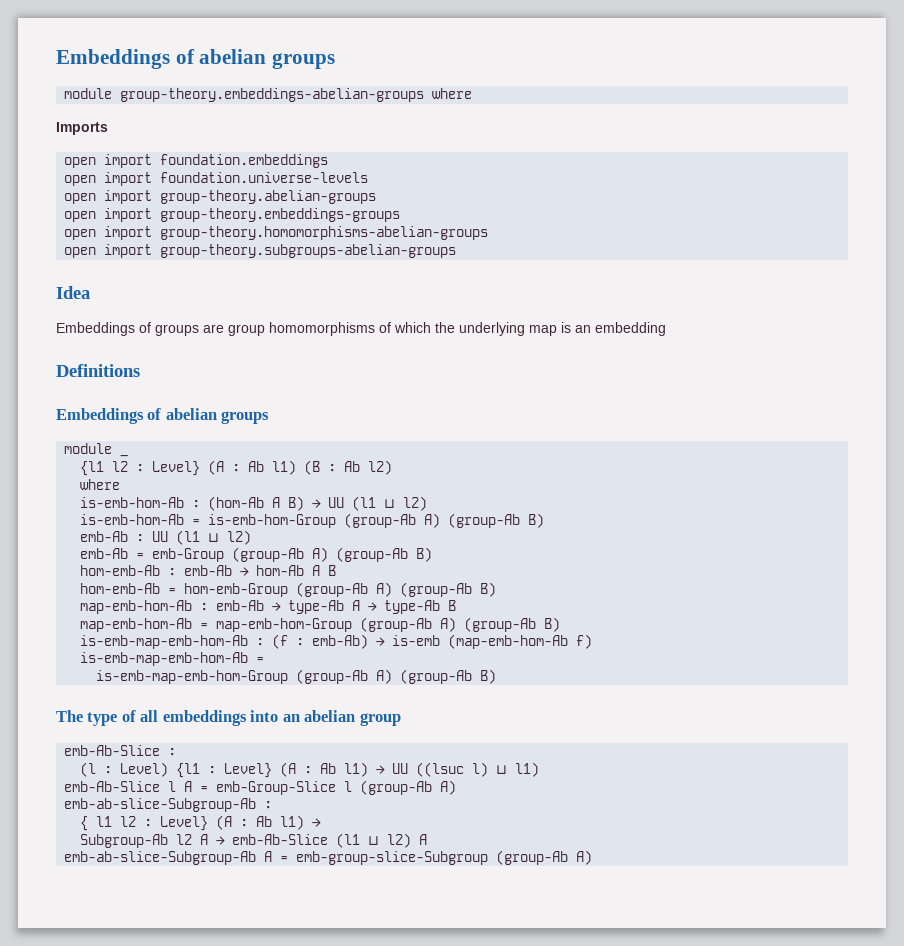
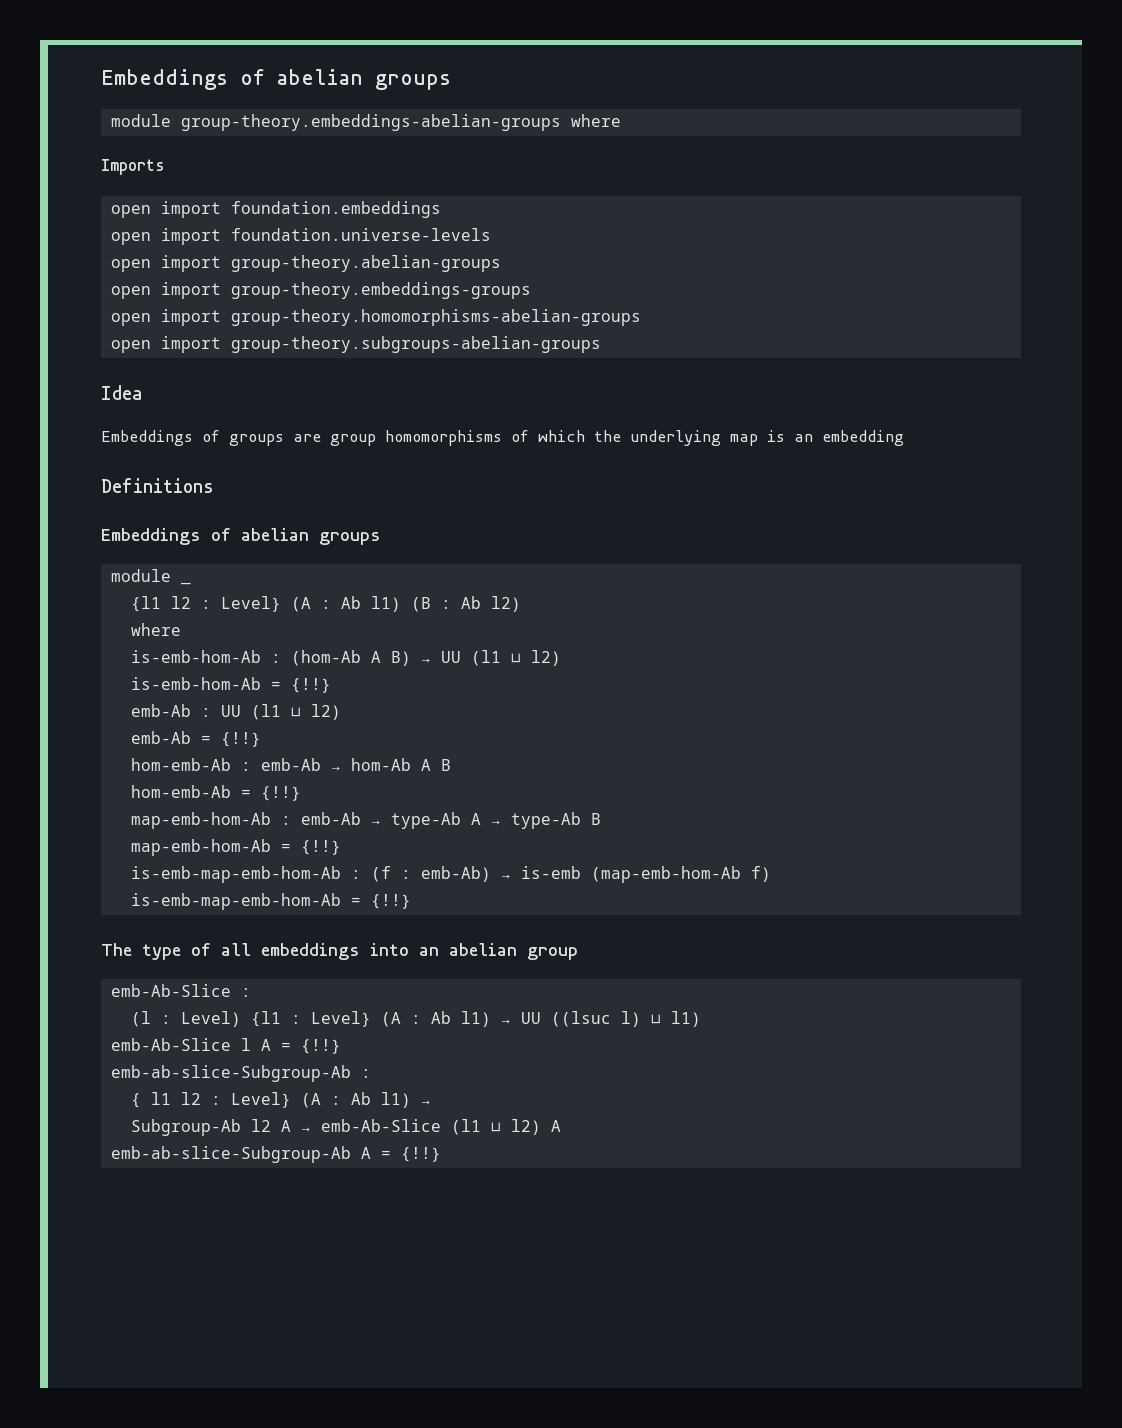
- is-emb-hom-Ab = is-emb-hom-Group (group-Ab A) (group-Ab B)
+ is-emb-hom-Ab = {!!}
- emb-Ab = emb-Group (group-Ab A) (group-Ab B)
+ emb-Ab = {!!}
- hom-emb-Ab = hom-emb-Group (group-Ab A) (group-Ab B)
+ hom-emb-Ab = {!!}
- map-emb-hom-Ab = map-emb-hom-Group (group-Ab A) (group-Ab B)
+ map-emb-hom-Ab = {!!}
- is-emb-map-emb-hom-Ab =
- is-emb-map-emb-hom-Group (group-Ab A) (group-Ab B)
+ is-emb-map-emb-hom-Ab = {!!}
- emb-Ab-Slice l A = emb-Group-Slice l (group-Ab A)
+ emb-Ab-Slice l A = {!!}
- emb-ab-slice-Subgroup-Ab A = emb-group-slice-Subgroup (group-Ab A)
+ emb-ab-slice-Subgroup-Ab A = {!!}

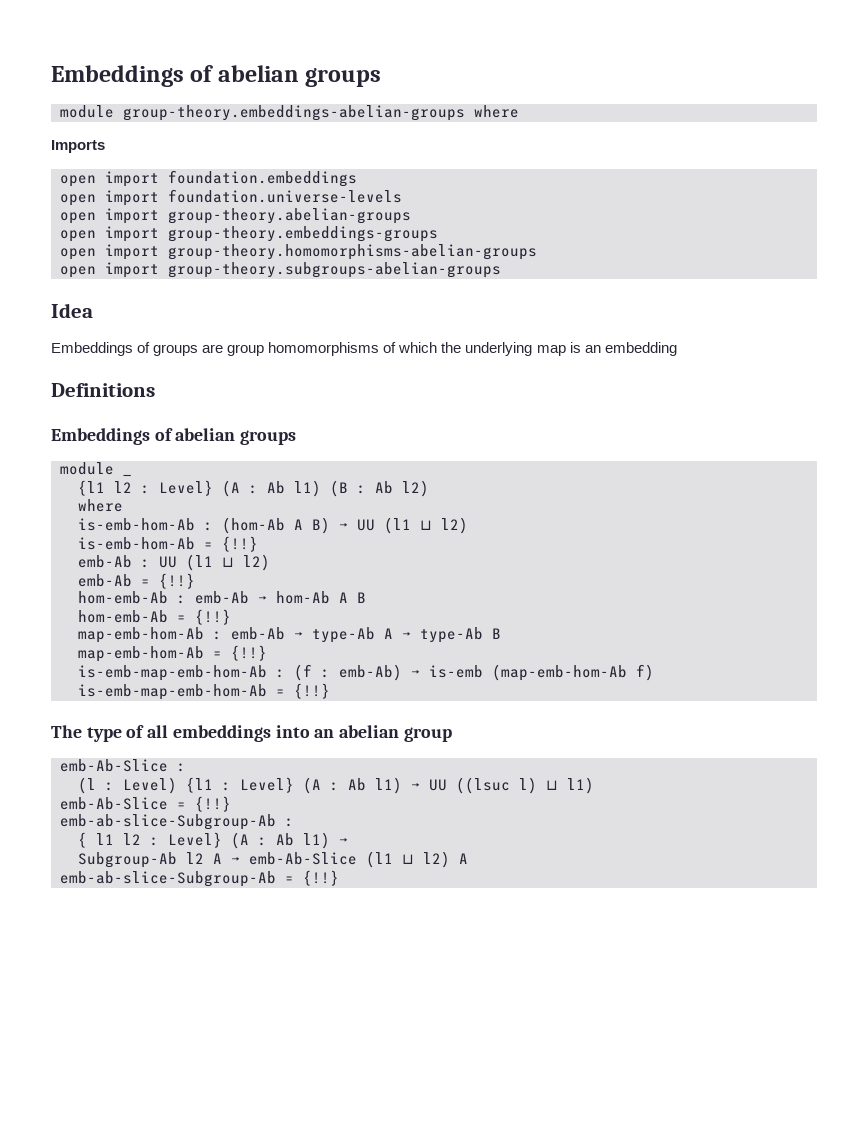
- emb-Ab-Slice l A = {!!}
+ emb-Ab-Slice = {!!}
- emb-ab-slice-Subgroup-Ab A = {!!}
+ emb-ab-slice-Subgroup-Ab = {!!}

